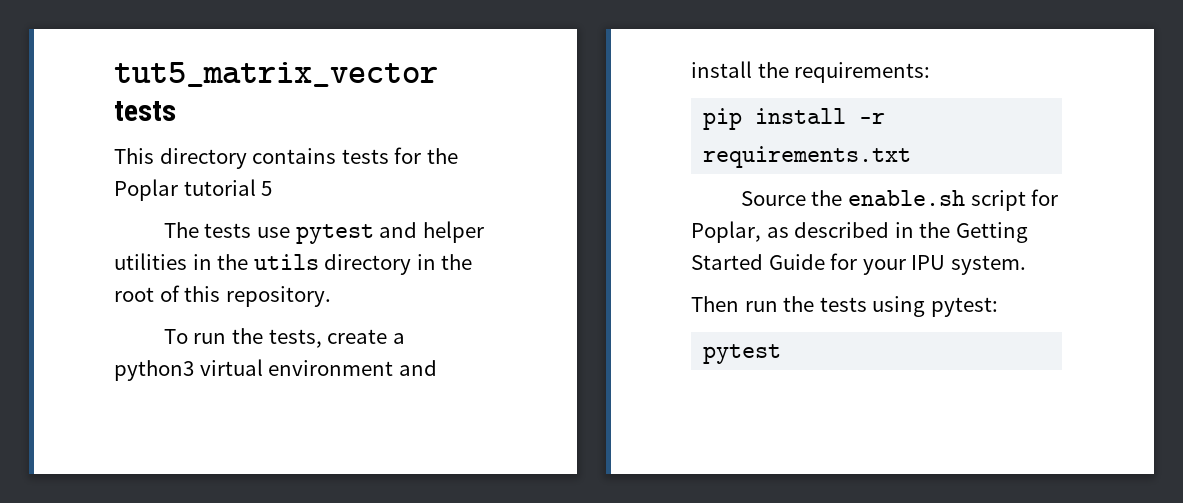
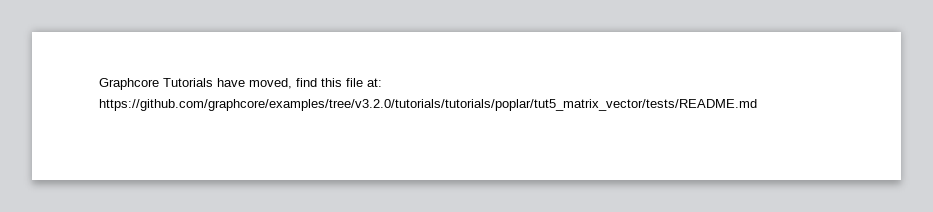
- tut5_matrix_vector tests
- This directory contains tests for the Poplar tutorial 5
- The tests use pytest and helper utilities in the utils directory in the root of this repository.
- To run the tests, create a python3 virtual environment and install the requirements:
- pip install -r requirements.txt
- Source the enable.sh script for Poplar, as described in the Getting Started Guide for your IPU system.
- Then run the tests using pytest:
- pytest
+ Graphcore Tutorials have moved, find this file at: https://github.com/graphcore/examples/tree/v3.2.0/tutorials/tutorials/poplar/tut5_matrix_vector/tests/README.md

